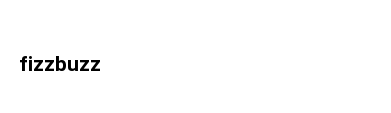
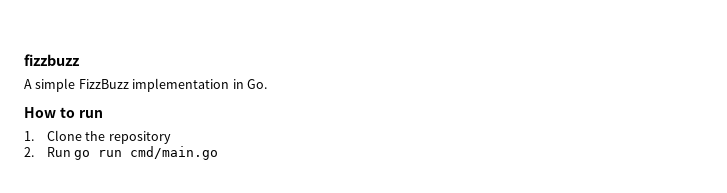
+ A simple FizzBuzz implementation in Go.
+ How to run
+ 1. Clone the repository
+ 2. Run go run cmd/main.go

